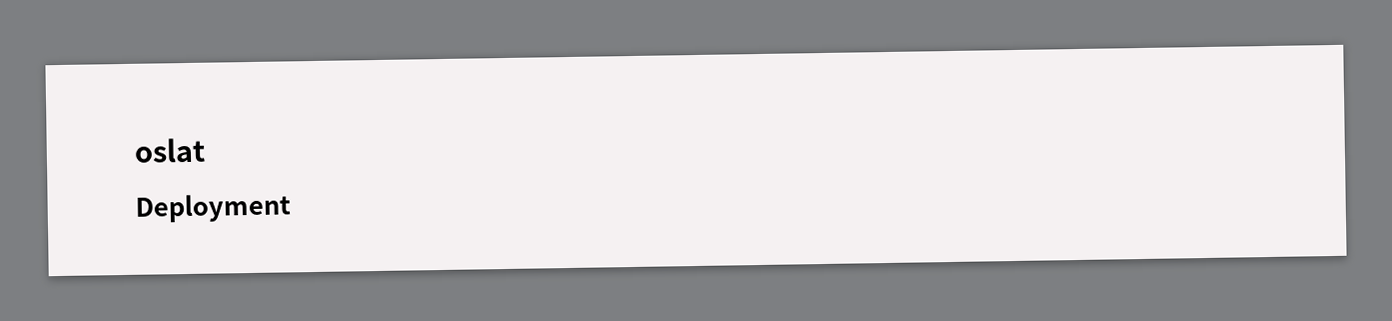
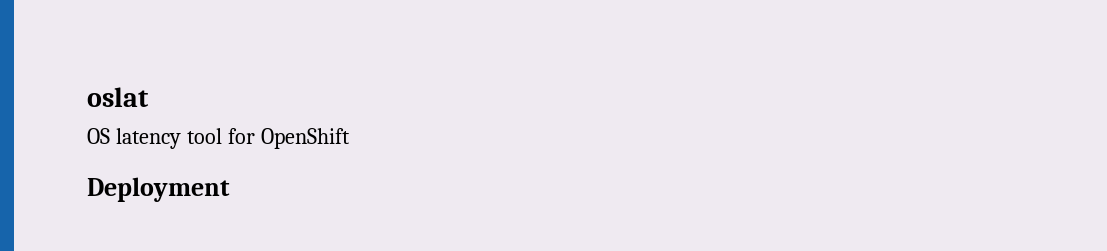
+ OS latency tool for OpenShift

